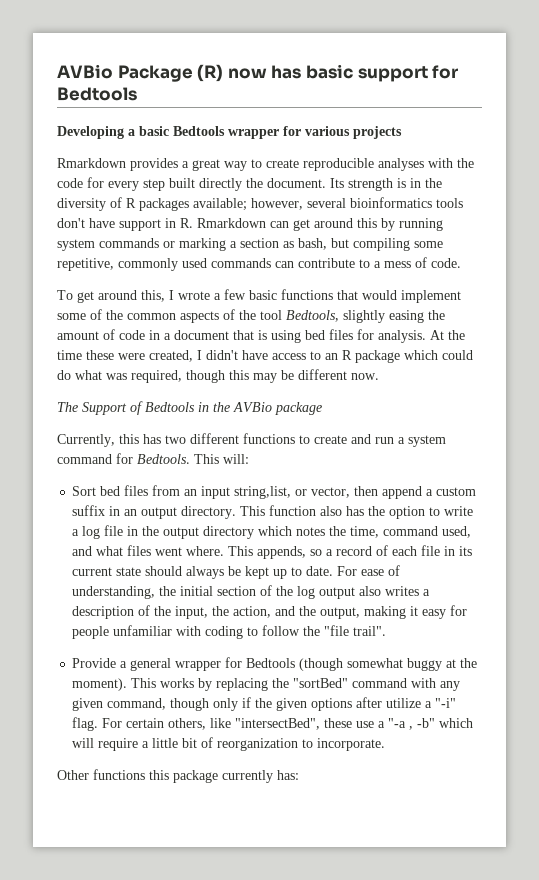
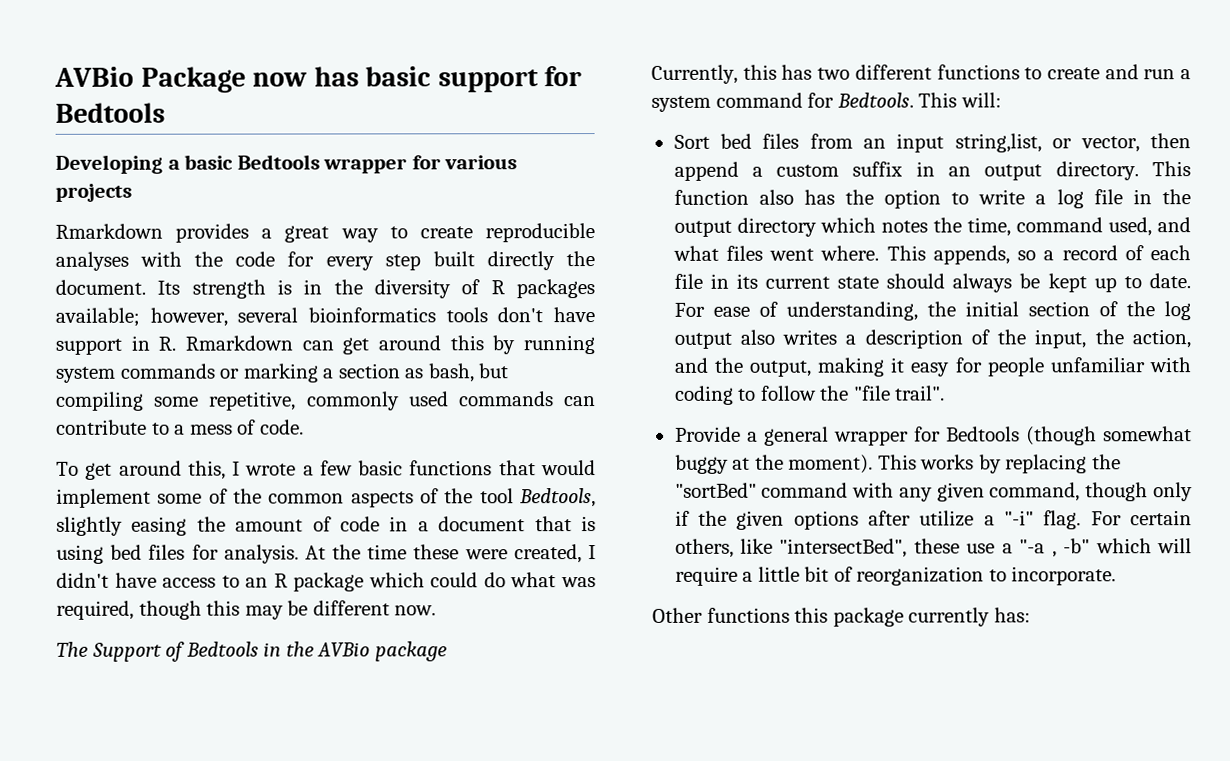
- AVBio Package (R) now has basic support for Bedtools
+ AVBio Package now has basic support for Bedtools

